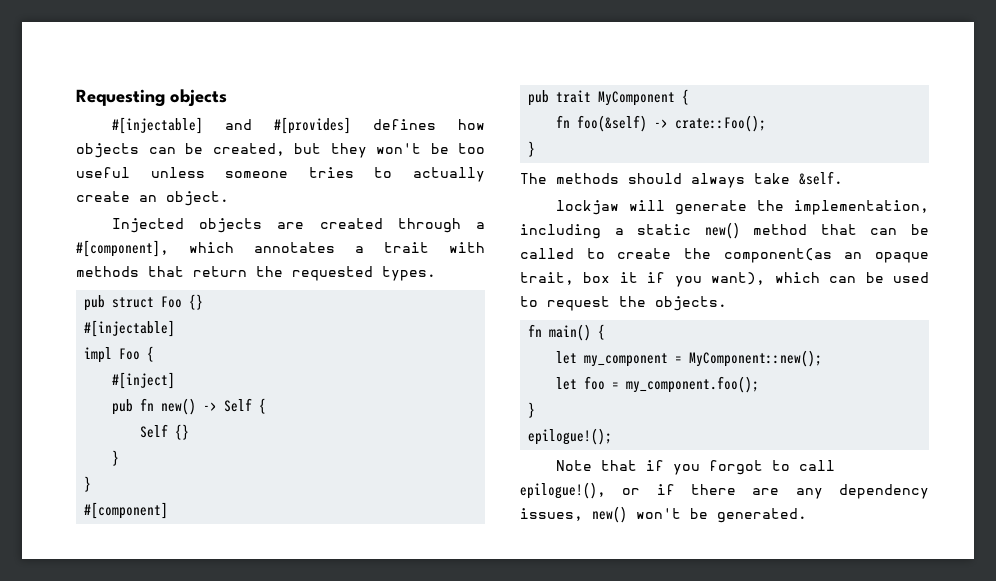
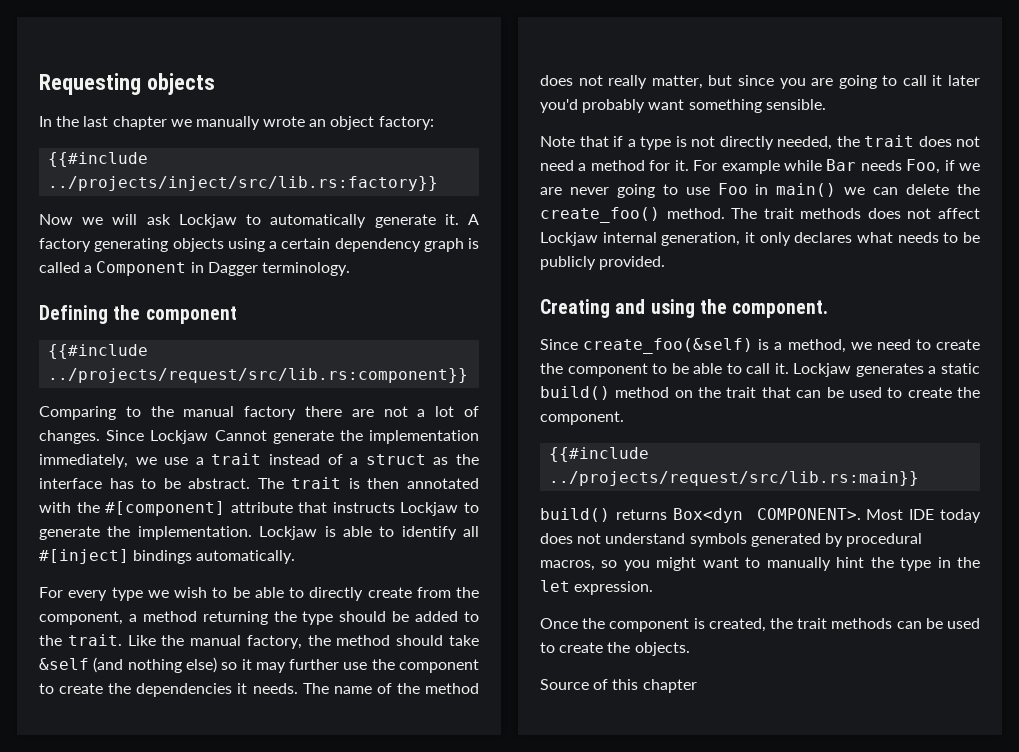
- #[injectable] and #[provides] defines how objects can be created, but they won't be too useful unless someone tries to actually create an object.
- Injected objects are created through a #[component], which annotates a trait with methods that return the requested types.
- pub struct Foo {}
- #[injectable]
- impl Foo {
- #[inject]
- pub fn new() -> Self {
- Self {}
- }
- }
- #[component]
- pub trait MyComponent {
- fn foo(&self) -> crate::Foo();
- }
- The methods should always take &self.
- lockjaw will generate the implementation, including a static new() method that can be called to create the component(as an opaque trait, box it if you want), which can be used to request the objects.
- fn main() {
- let my_component = MyComponent::new();
- let foo = my_component.foo();
- }
- epilogue!();
- Note that if you forgot to call epilogue!(), or if there are any dependency issues, new() won't be generated.
+ In the last chapter we manually wrote an object factory:
+ {{#include ../projects/inject/src/lib.rs:factory}}
+ Now we will ask Lockjaw to automatically generate it. A factory generating objects using a certain dependency graph is called a Component in Dagger terminology.
+ Defining the component
+ {{#include ../projects/request/src/lib.rs:component}}
+ Comparing to the manual factory there are not a lot of changes. Since Lockjaw Cannot generate the implementation immediately, we use a trait instead of a struct as the interface has to be abstract. The trait is then annotated with the #[component] attribute that instructs Lockjaw to generate the implementation. Lockjaw is able to identify all #[inject] bindings automatically.
+ For every type we wish to be able to directly create from the component, a method returning the type should be added to the trait. Like the manual factory, the method should take &self (and nothing else) so it may further use the component to create the dependencies it needs. The name of the method does not really matter, but since you are going to call it later you'd probably want something sensible.
+ Note that if a type is not directly needed, the trait does not need a method for it. For example while Bar needs Foo, if we are never going to use Foo in main() we can delete the create_foo() method. The trait methods does not affect Lockjaw internal generation, it only declares what needs to be publicly provided.
+ Creating and using the component.
+ Since create_foo(&self) is a method, we need to create the component to be able to call it. Lockjaw generates a static build() method on the trait that can be used to create the component.
+ {{#include ../projects/request/src/lib.rs:main}}
+ build() returns Box<dyn COMPONENT>. Most IDE today does not understand symbols generated by procedural macros, so you might want to manually hint the type in the let expression.
+ Once the component is created, the trait methods can be used to create the objects.
+ Source of this chapter

